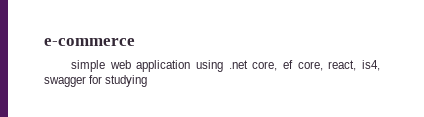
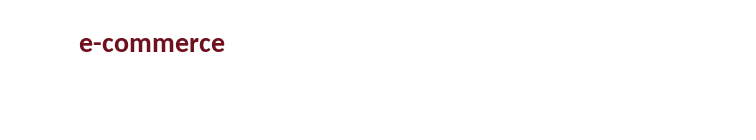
- simple web application using .net core, ef core, react, is4, swagger for studying

